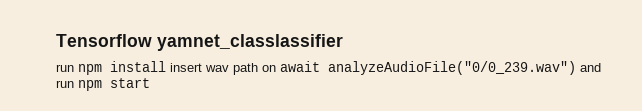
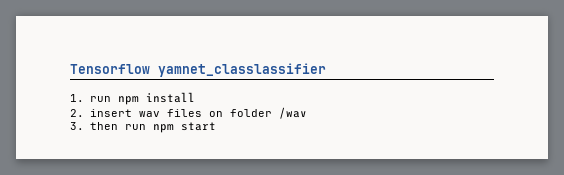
- run npm install insert wav path on await analyzeAudioFile("0/0_239.wav") and run npm start
+ 1. run npm install
+ 2. insert wav files on folder /wav
+ 3. then run npm start

